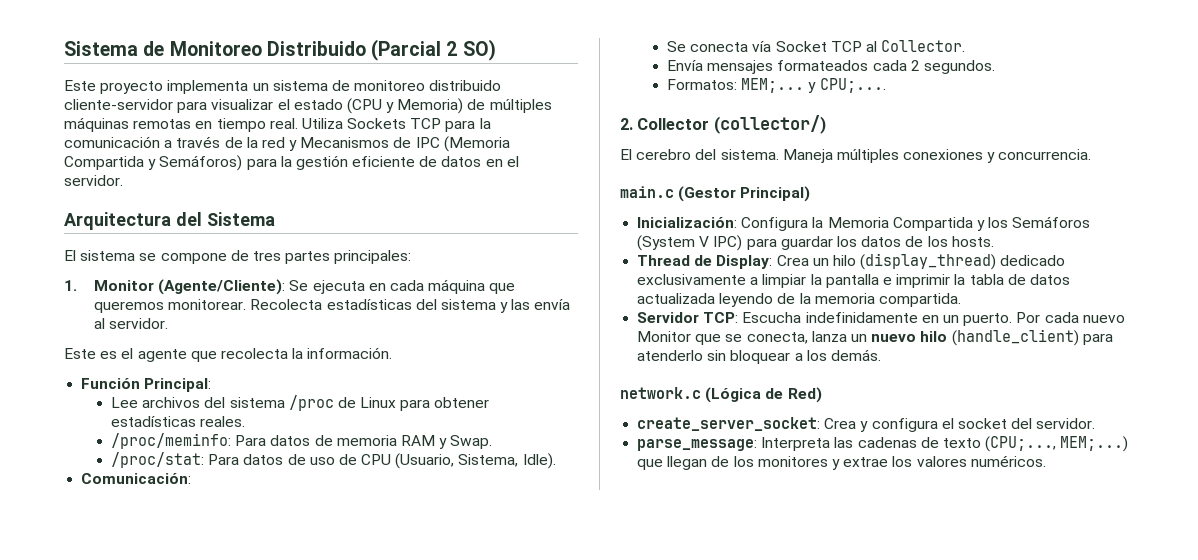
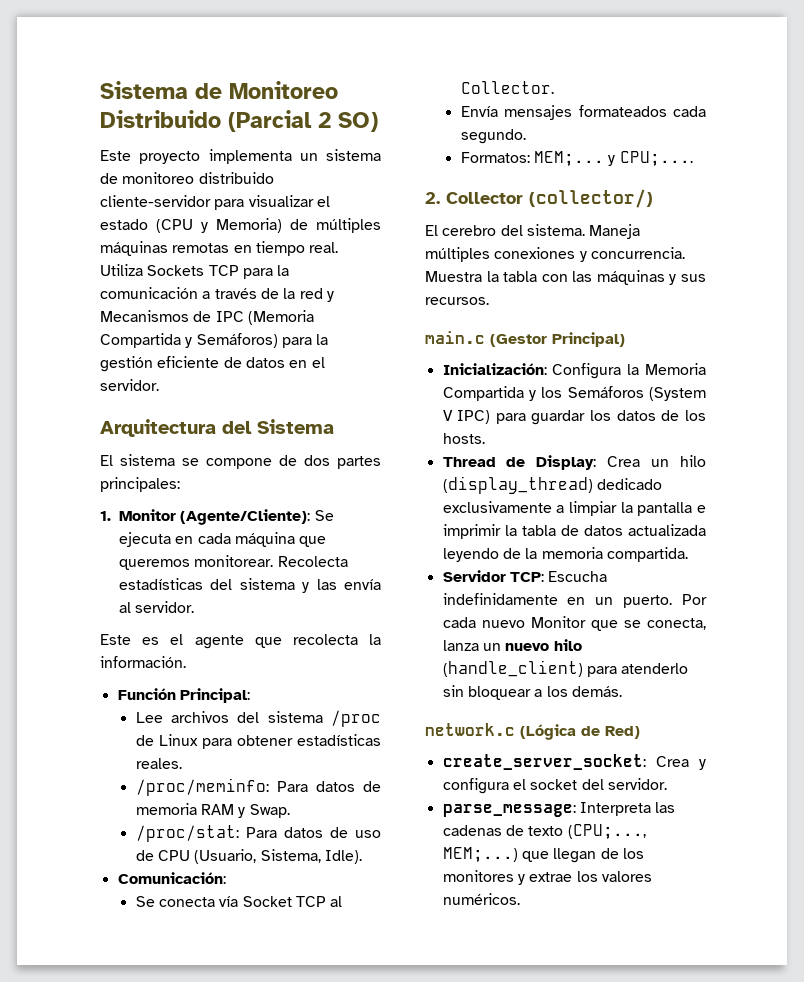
- El sistema se compone de tres partes principales:
+ El sistema se compone de dos partes principales:
- Envía mensajes formateados cada 2 segundos.
+ Envía mensajes formateados cada segundo.
+ Muestra la tabla con las máquinas y sus recursos.

